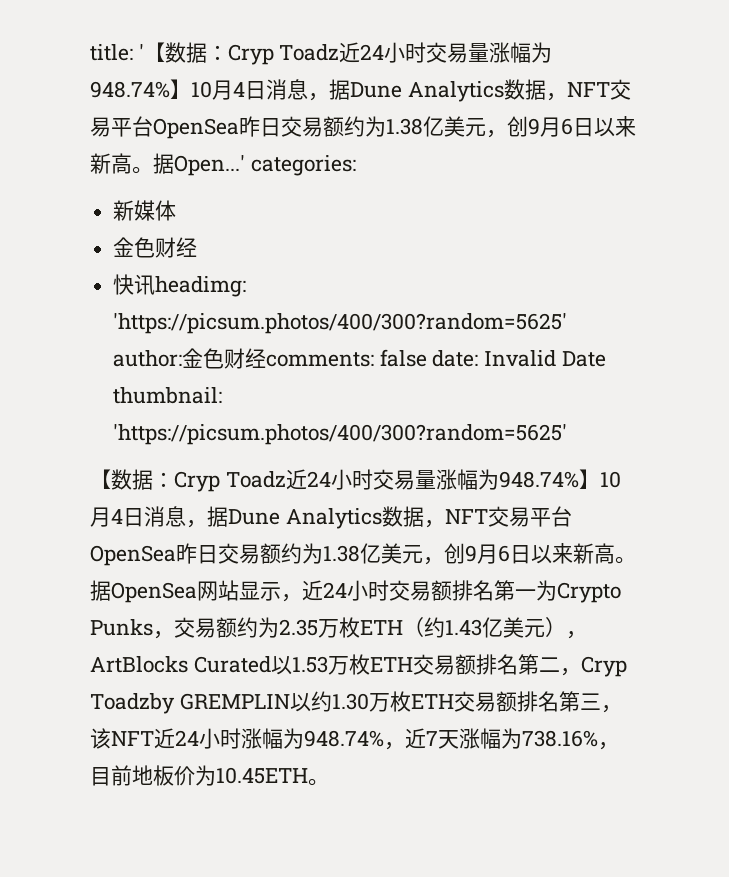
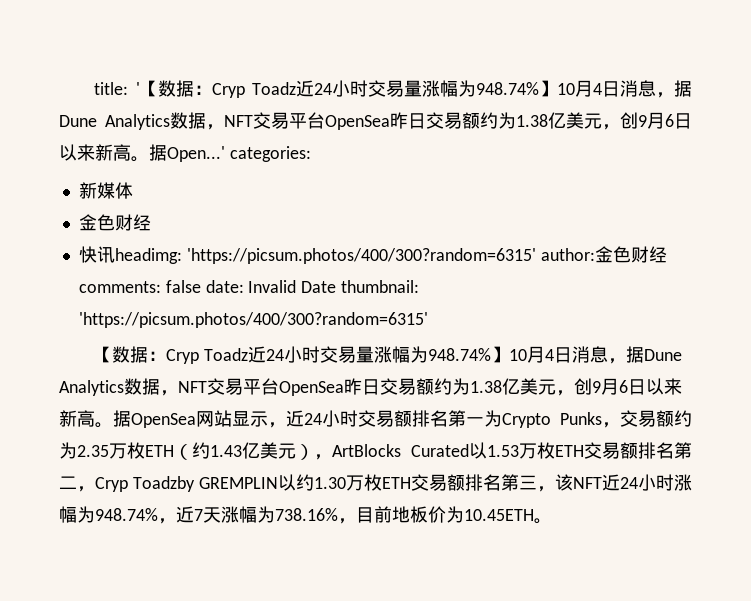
- 快讯headimg: 'https://picsum.photos/400/300?random=5625' author:金色财经comments: false date: Invalid Date thumbnail: 'https://picsum.photos/400/300?random=5625'
+ 快讯headimg: 'https://picsum.photos/400/300?random=6315' author:金色财经comments: false date: Invalid Date thumbnail: 'https://picsum.photos/400/300?random=6315'

